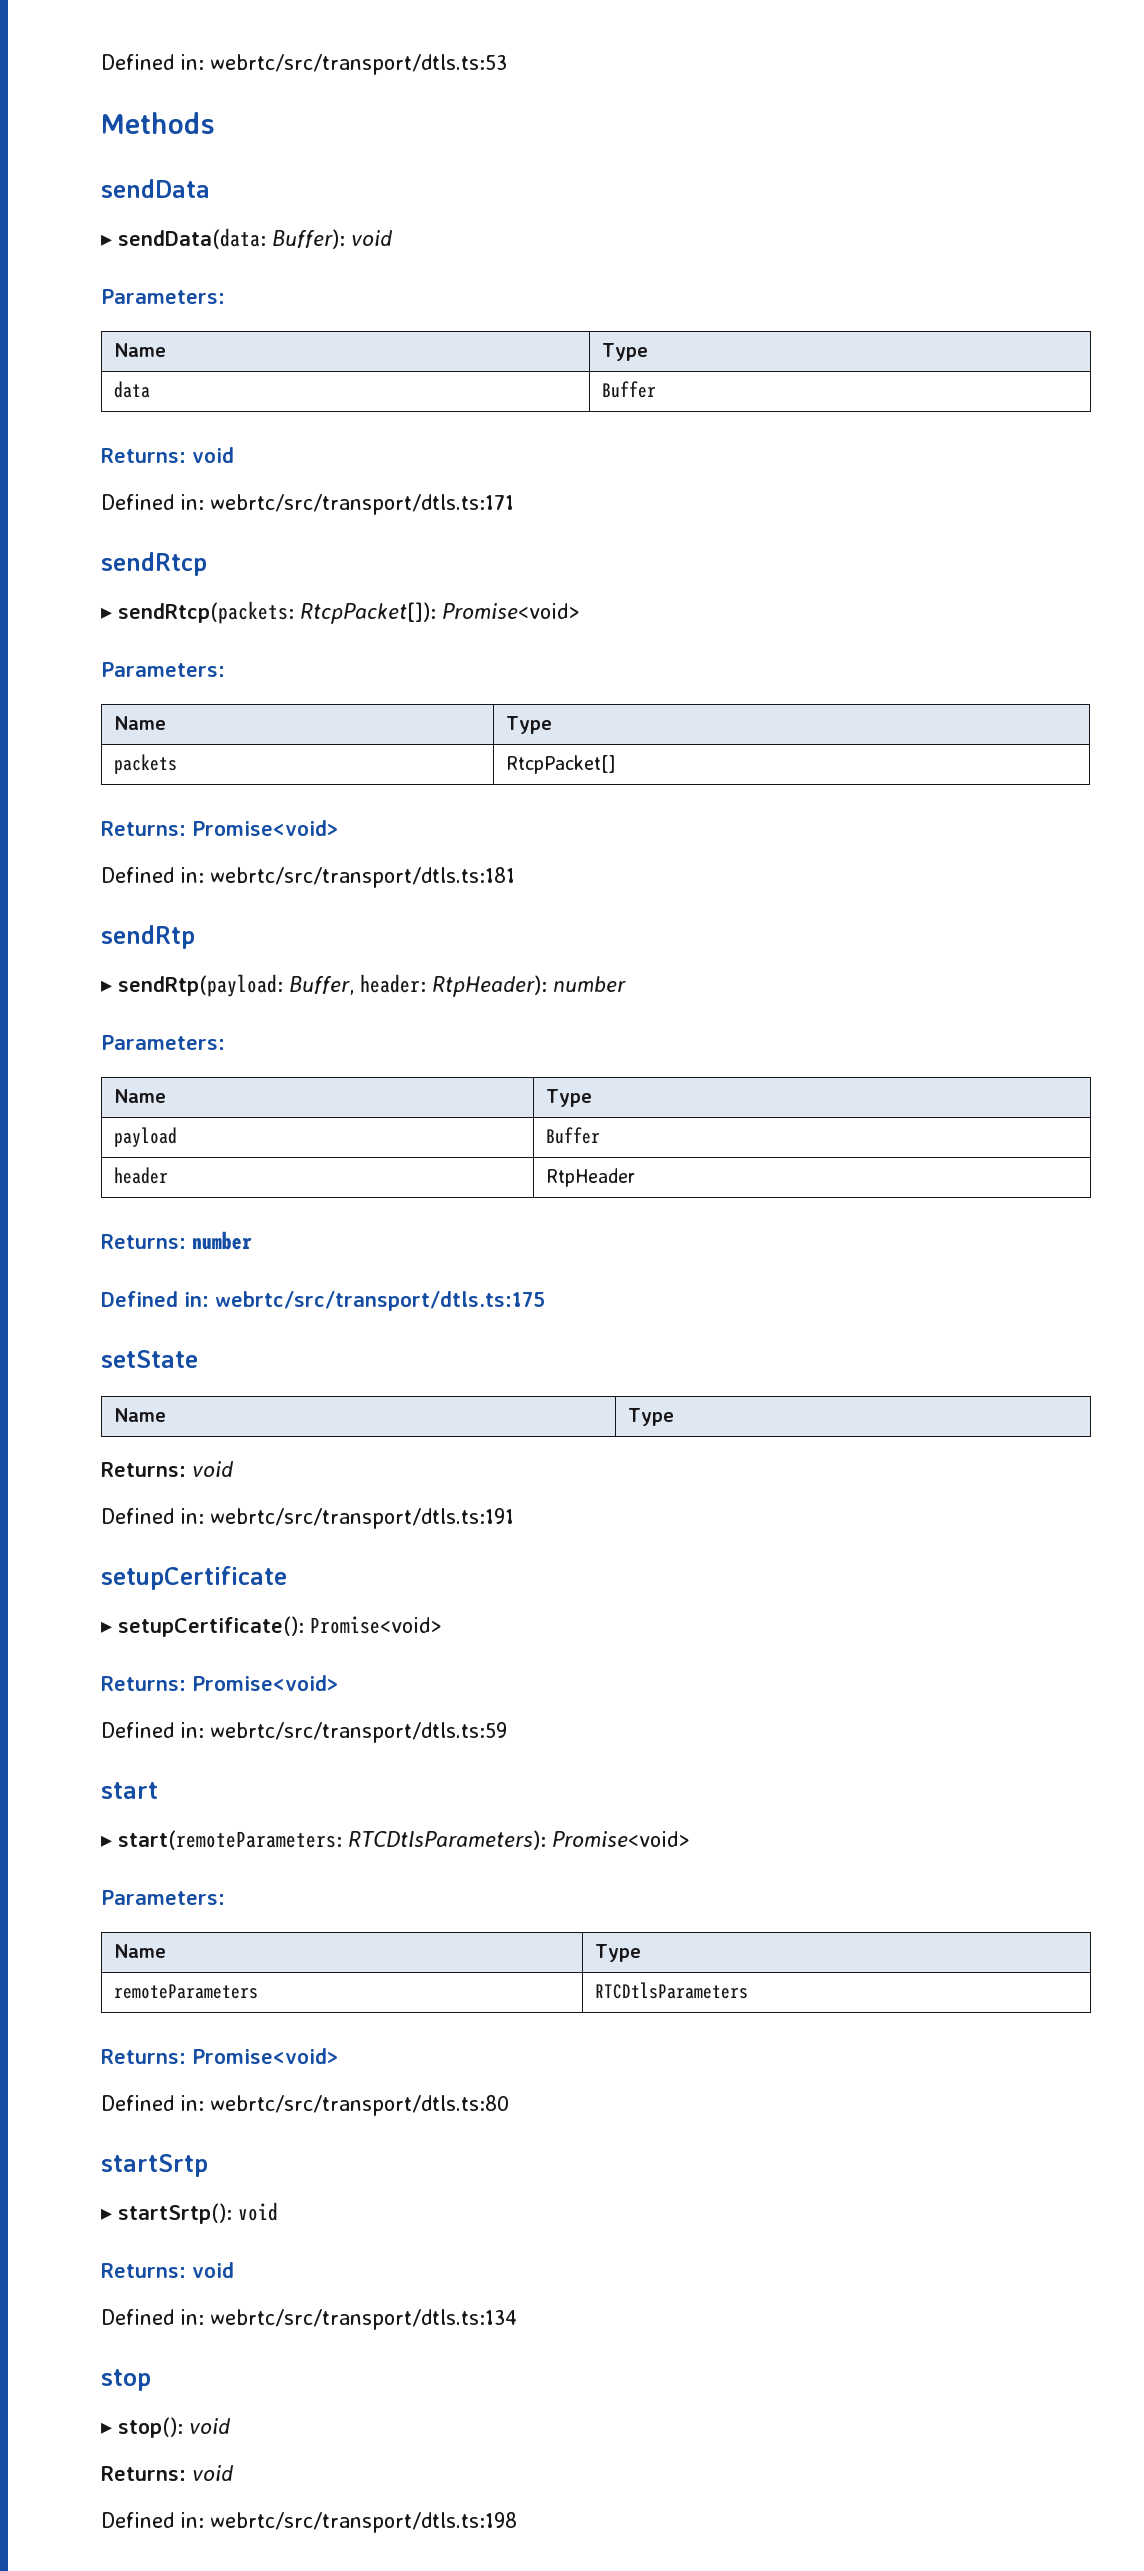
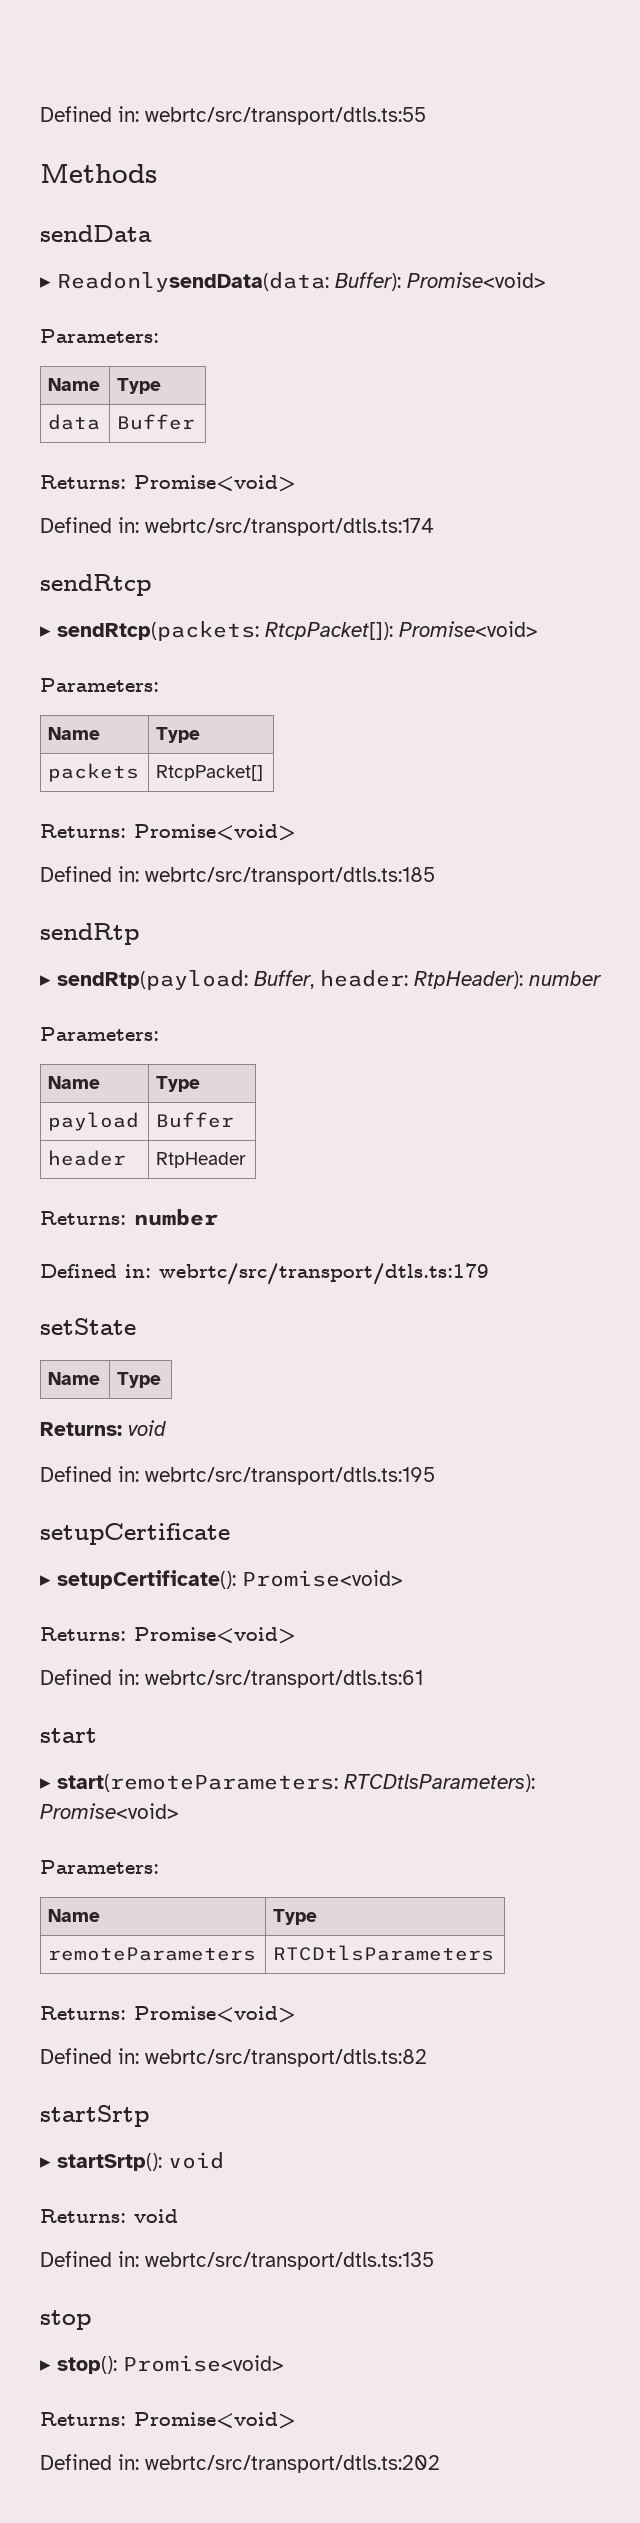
- Defined in: webrtc/src/transport/dtls.ts:53
+ Defined in: webrtc/src/transport/dtls.ts:55
- ▸ sendData(data: Buffer): void
+ ▸ ReadonlysendData(data: Buffer): Promise<void>
  data | Buffer
- Returns: void
- Defined in: webrtc/src/transport/dtls.ts:171
+ Returns: Promise<void>
+ Defined in: webrtc/src/transport/dtls.ts:174
- Defined in: webrtc/src/transport/dtls.ts:181
+ Defined in: webrtc/src/transport/dtls.ts:185
- Defined in: webrtc/src/transport/dtls.ts:175
+ Defined in: webrtc/src/transport/dtls.ts:179
- Defined in: webrtc/src/transport/dtls.ts:191
+ Defined in: webrtc/src/transport/dtls.ts:195
- Defined in: webrtc/src/transport/dtls.ts:59
+ Defined in: webrtc/src/transport/dtls.ts:61
- Defined in: webrtc/src/transport/dtls.ts:80
+ Defined in: webrtc/src/transport/dtls.ts:82
- Defined in: webrtc/src/transport/dtls.ts:134
+ Defined in: webrtc/src/transport/dtls.ts:135
- ▸ stop(): void
- Returns: void
- Defined in: webrtc/src/transport/dtls.ts:198
+ ▸ stop(): Promise<void>
+ Returns: Promise<void>
+ Defined in: webrtc/src/transport/dtls.ts:202

